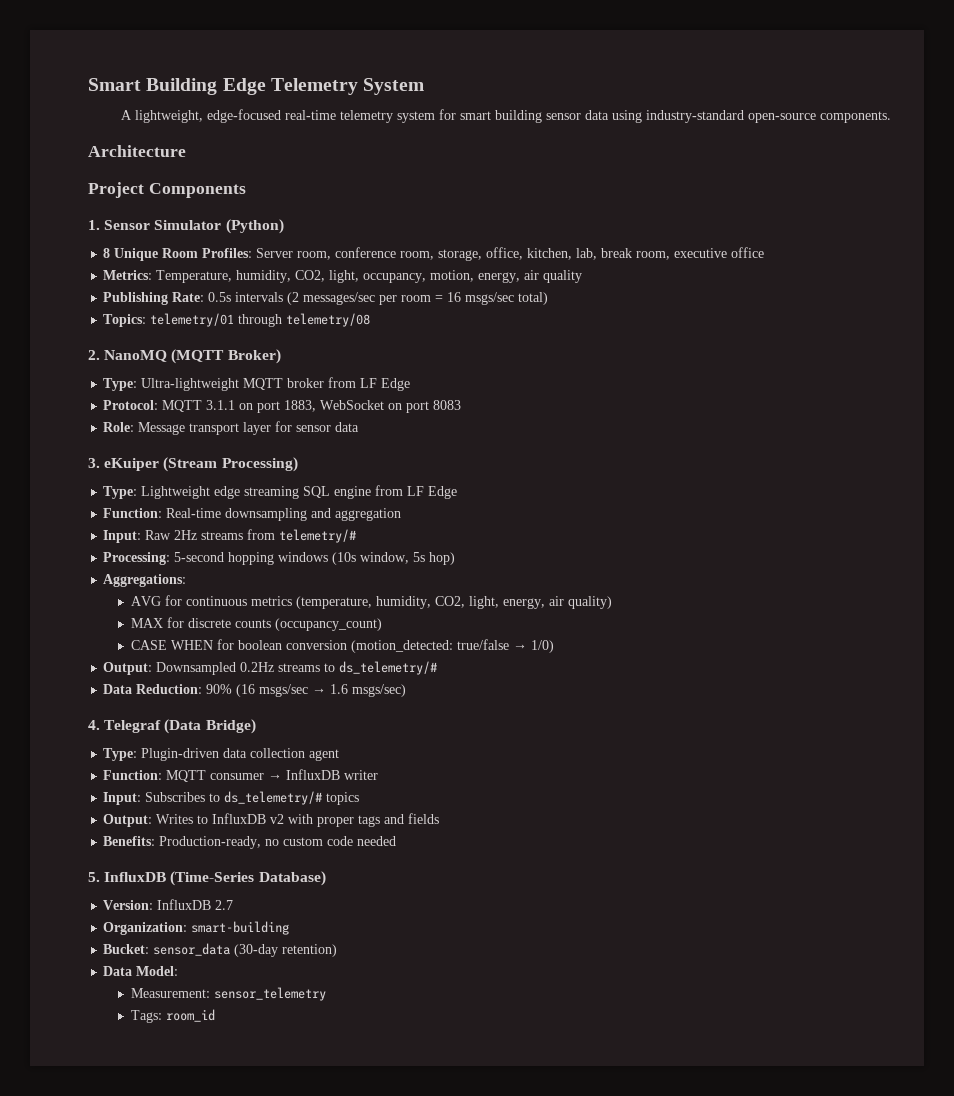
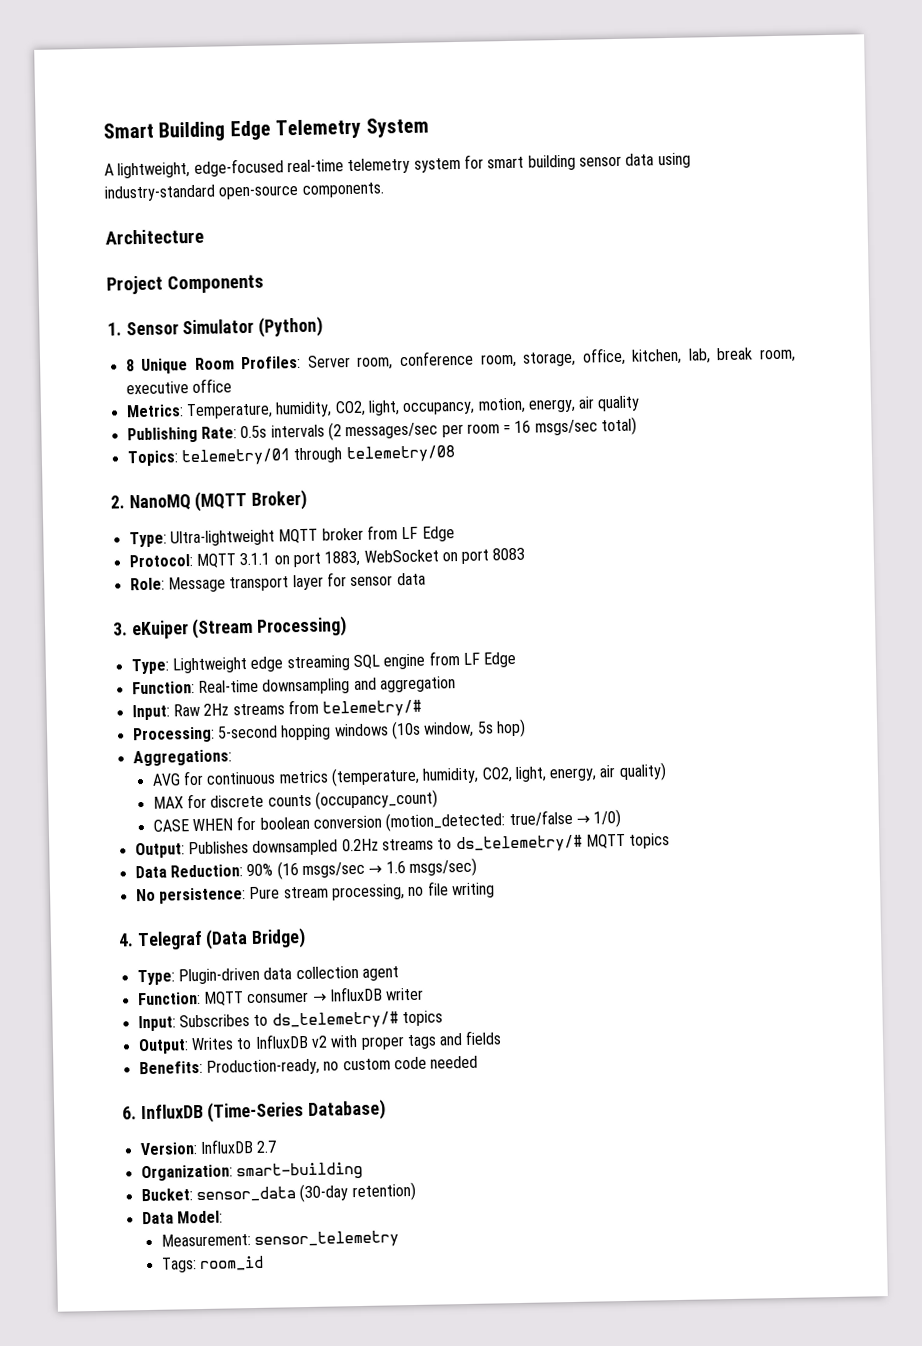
- Output: Downsampled 0.2Hz streams to ds_telemetry/#
+ Output: Publishes downsampled 0.2Hz streams to ds_telemetry/# MQTT topics
+ No persistence: Pure stream processing, no file writing
- 5. InfluxDB (Time-Series Database)
+ 6. InfluxDB (Time-Series Database)

